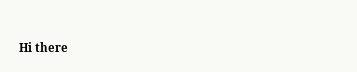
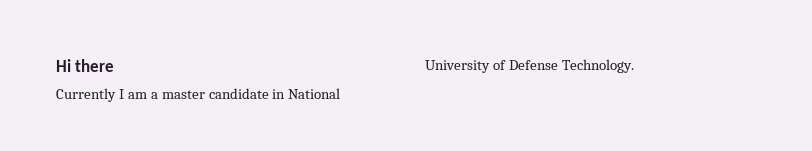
+ Currently I am a master candidate in National University of Defense Technology.

